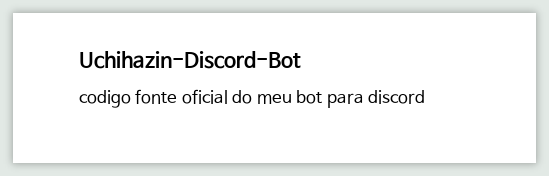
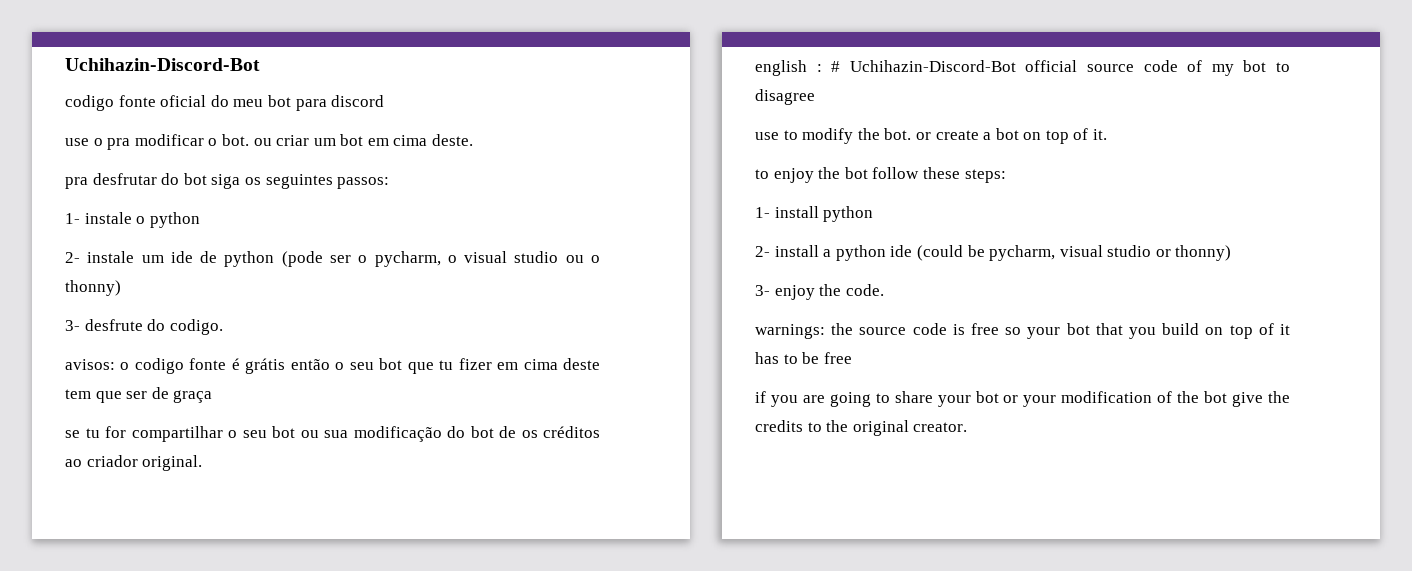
+ use o pra modificar o bot. ou criar um bot em cima deste.
+ pra desfrutar do bot siga os seguintes passos:
+ 1- instale o python
+ 2- instale um ide de python (pode ser o pycharm, o visual studio ou o thonny)
+ 3- desfrute do codigo.
+ avisos: o codigo fonte é grátis então o seu bot que tu fizer em cima deste tem que ser de graça
+ se tu for compartilhar o seu bot ou sua modificação do bot de os créditos ao criador original.
+ english : # Uchihazin-Discord-Bot official source code of my bot to disagree
+ use to modify the bot. or create a bot on top of it.
+ to enjoy the bot follow these steps:
+ 1- install python
+ 2- install a python ide (could be pycharm, visual studio or thonny)
+ 3- enjoy the code.
+ warnings: the source code is free so your bot that you build on top of it has to be free
+ if you are going to share your bot or your modification of the bot give the credits to the original creator.

